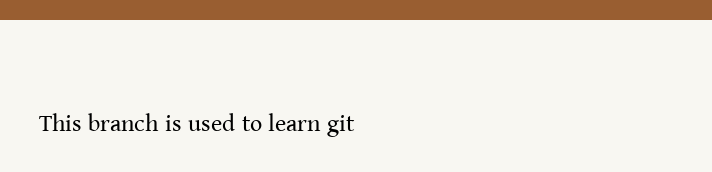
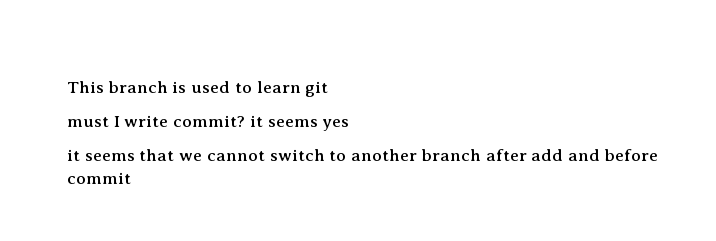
+ must I write commit? it seems yes
+ it seems that we cannot switch to another branch after add and before commit

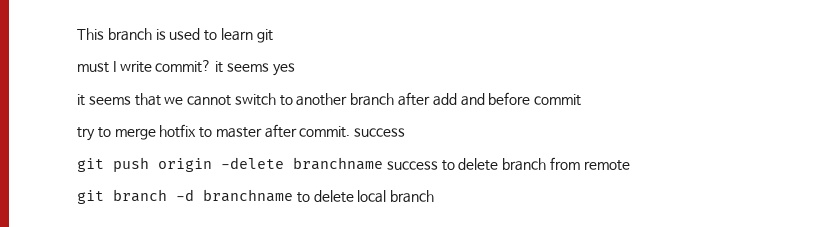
+ try to merge hotfix to master after commit. success
+ git push origin -delete branchname success to delete branch from remote
+ git branch -d branchname to delete local branch

